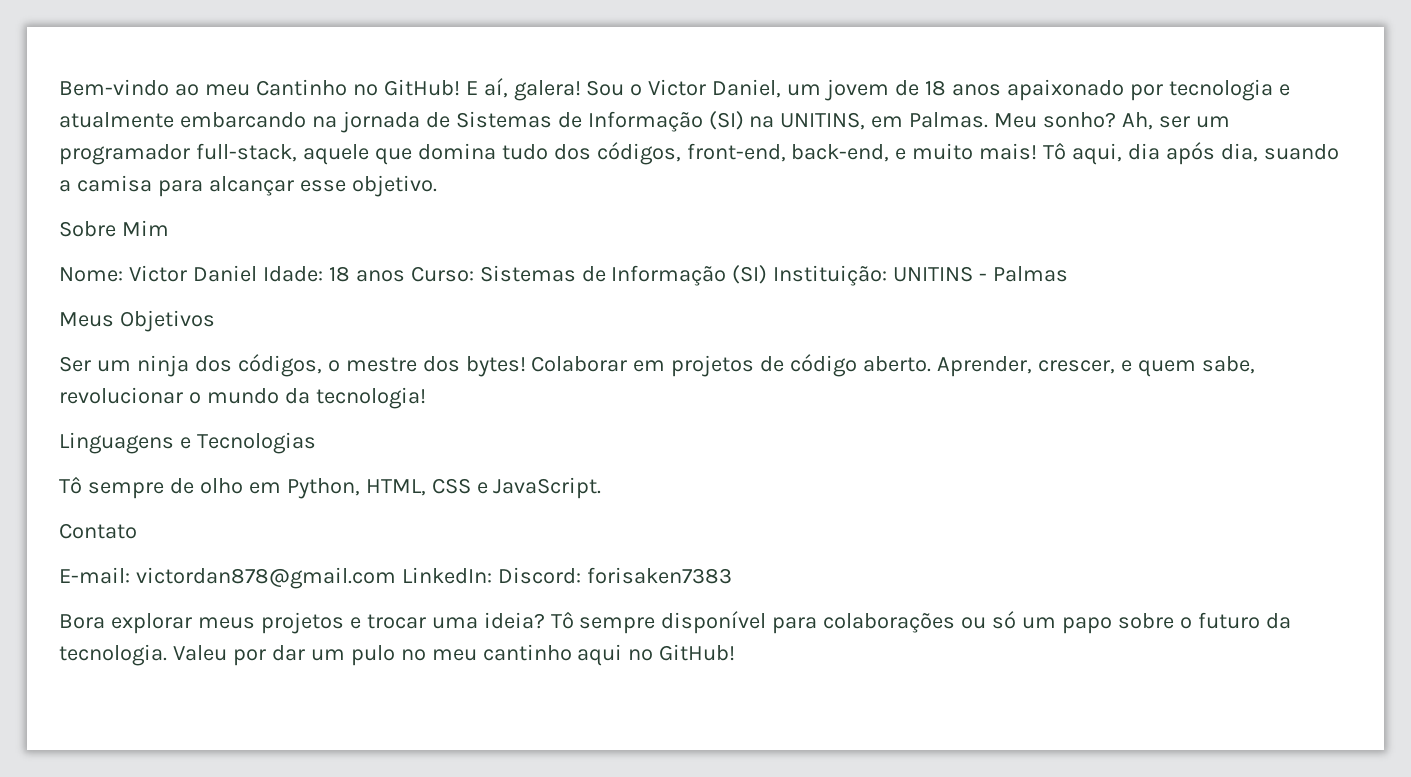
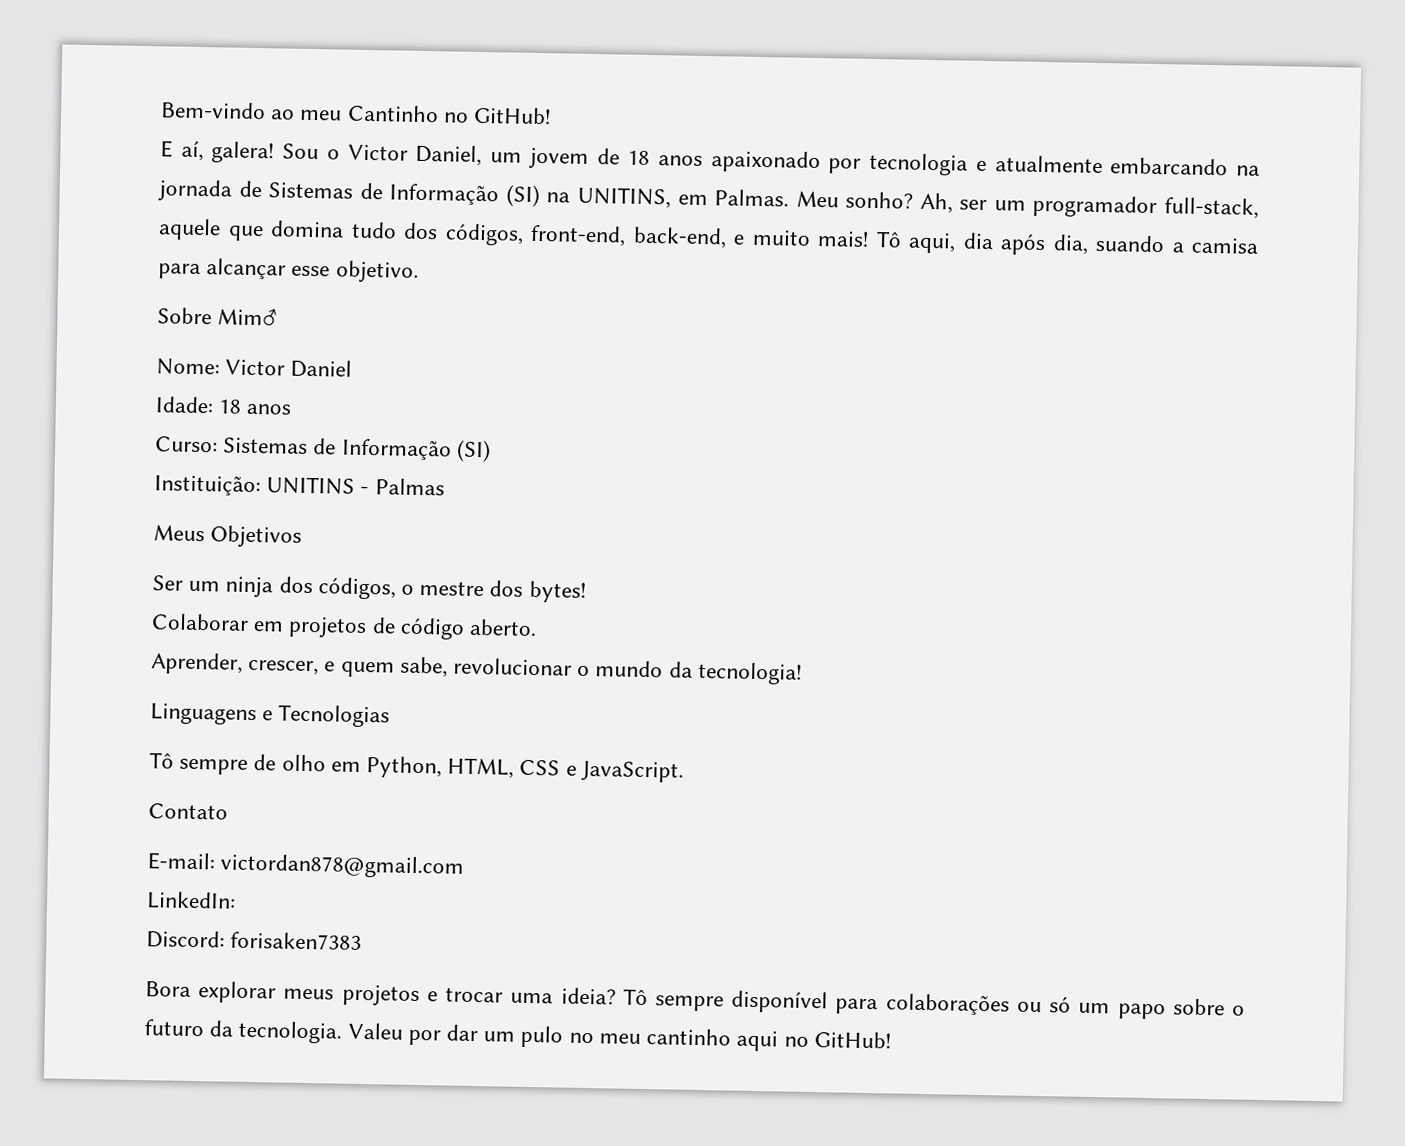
- Bem-vindo ao meu Cantinho no GitHub! E aí, galera!
+ Bem-vindo ao meu Cantinho no GitHub!
+ E aí, galera!
- Sobre Mim
+ Sobre Mim♂
- Nome: Victor Daniel Idade: 18 anos Curso: Sistemas de Informação (SI) Instituição: UNITINS - Palmas
+ Nome: Victor Daniel
+ Idade: 18 anos
+ Curso: Sistemas de Informação (SI)
+ Instituição: UNITINS - Palmas
- Ser um ninja dos códigos, o mestre dos bytes! Colaborar em projetos de código aberto. Aprender, crescer, e quem sabe, revolucionar o mundo da tecnologia!
+ Ser um ninja dos códigos, o mestre dos bytes!
+ Colaborar em projetos de código aberto.
+ Aprender, crescer, e quem sabe, revolucionar o mundo da tecnologia!
- E-mail: victordan878@gmail.com LinkedIn: Discord: forisaken7383
+ E-mail: victordan878@gmail.com
+ LinkedIn:
+ Discord: forisaken7383

